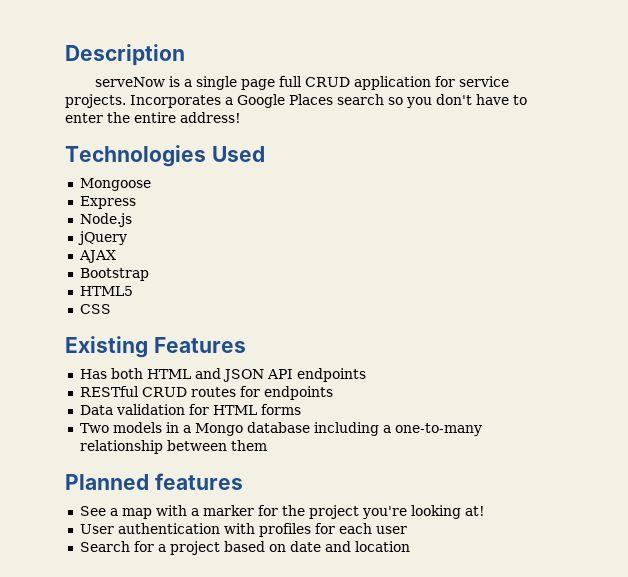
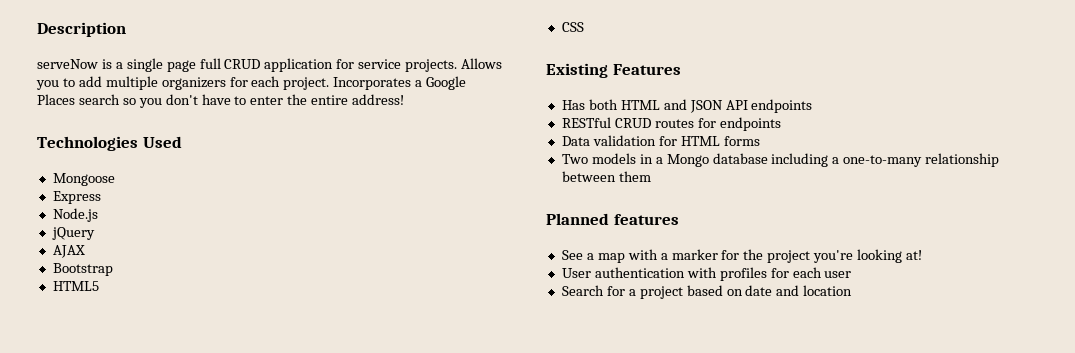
+ Allows you to add multiple organizers for each project.

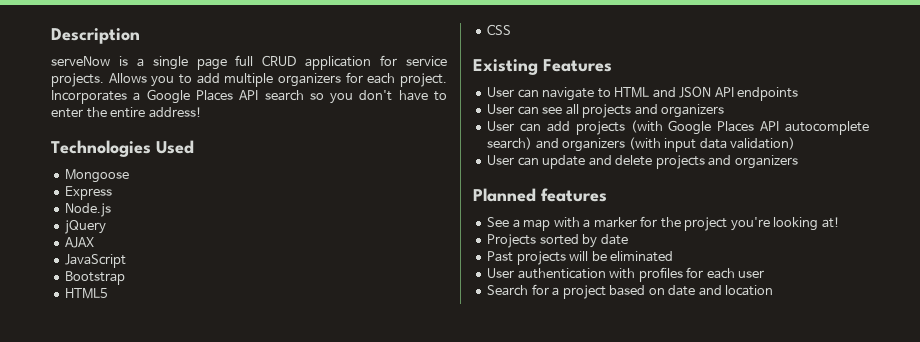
- Incorporates a Google Places search so you don't have to enter the entire address!
+ Incorporates a Google Places API search so you don't have to enter the entire address!
+ JavaScript
- Has both HTML and JSON API endpoints
+ User can navigate to HTML and JSON API endpoints
- RESTful CRUD routes for endpoints
- Data validation for HTML forms
- Two models in a Mongo database including a one-to-many relationship between them
+ User can see all projects and organizers
+ User can add projects (with Google Places API autocomplete search) and organizers (with input data validation)
+ User can update and delete projects and organizers
+ Projects sorted by date
+ Past projects will be eliminated

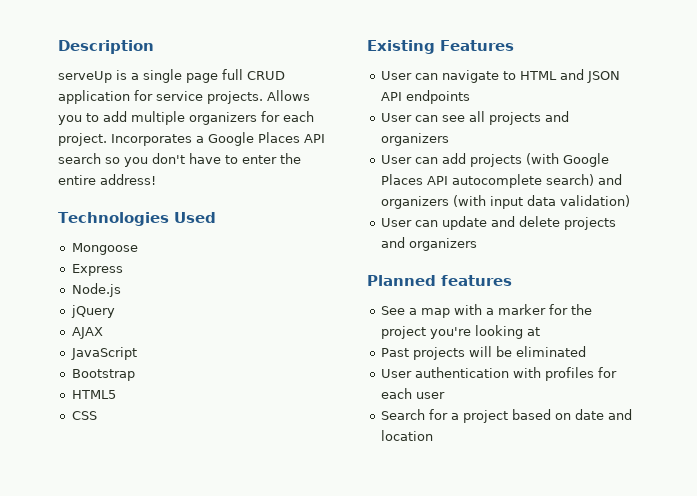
- serveNow is a single page full CRUD application for service projects.
+ serveUp is a single page full CRUD application for service projects.
- See a map with a marker for the project you're looking at!
- Projects sorted by date
+ See a map with a marker for the project you're looking at

